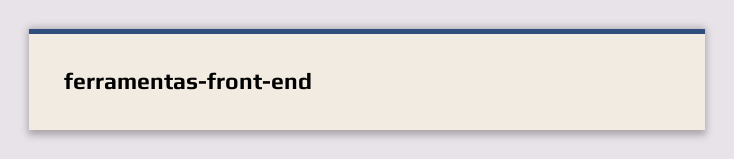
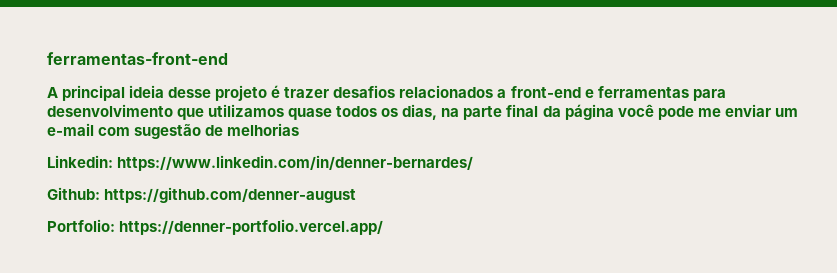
+ A principal ideia desse projeto é trazer desafios relacionados a front-end e ferramentas para desenvolvimento que utilizamos quase todos os dias, na parte final da página você pode me enviar um e-mail com sugestão de melhorias
+ Linkedin: https://www.linkedin.com/in/denner-bernardes/
+ Github: https://github.com/denner-august
+ Portfolio: https://denner-portfolio.vercel.app/

